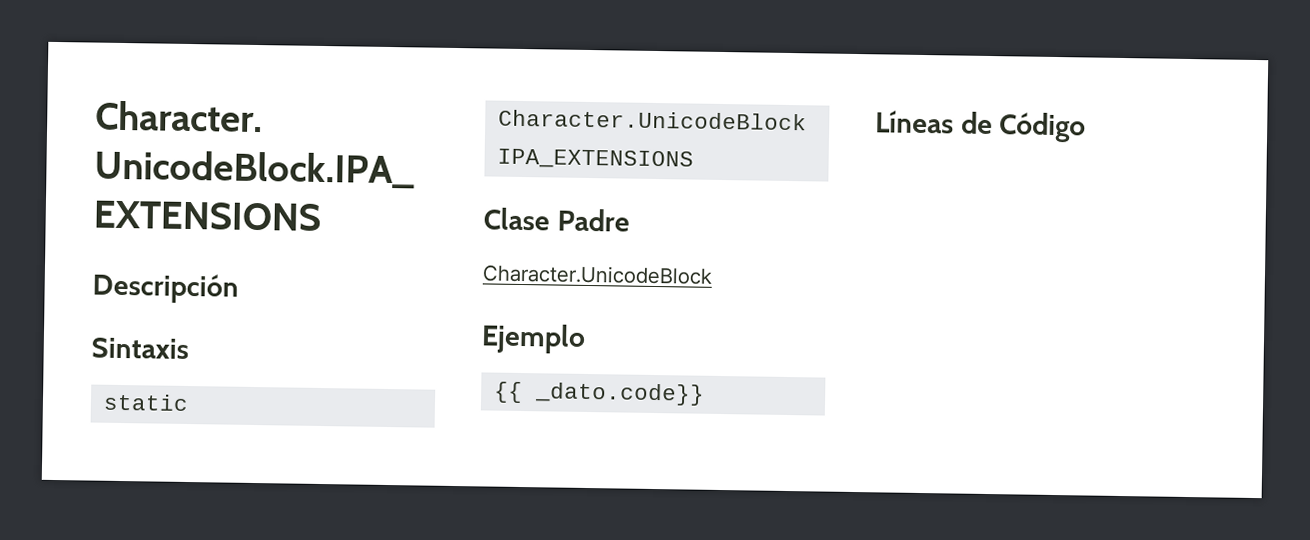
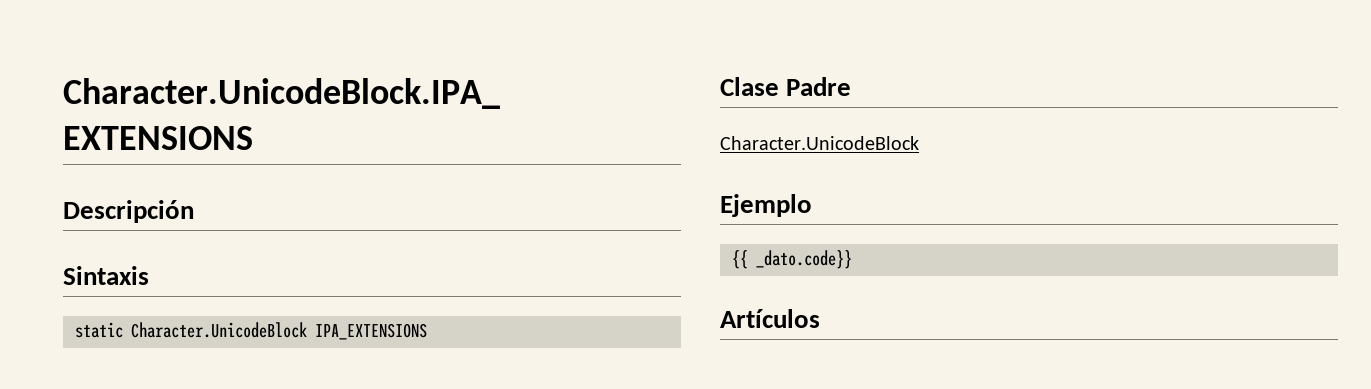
- Líneas de Código
+ Artículos

